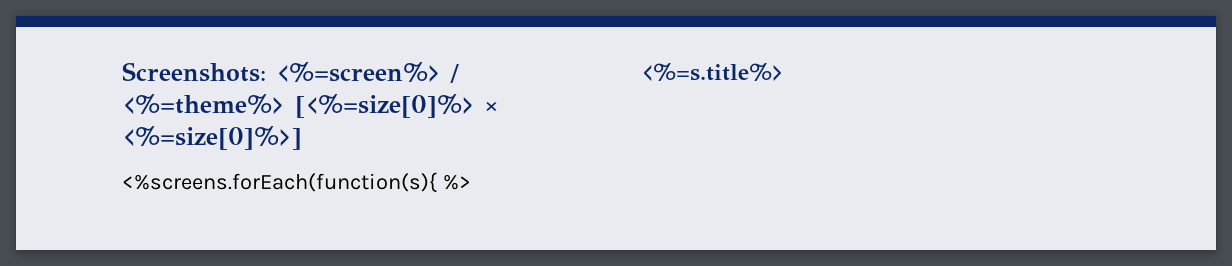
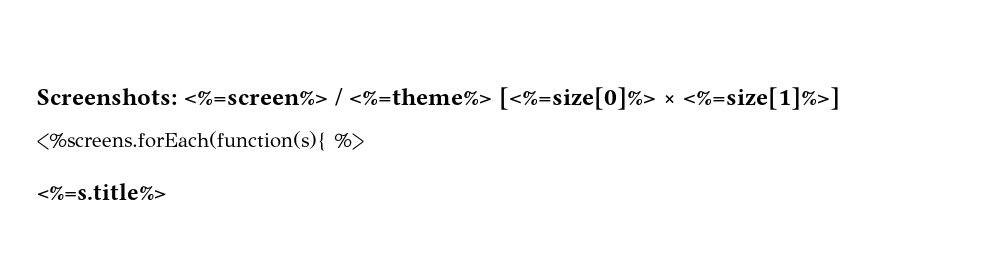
- Screenshots: <%=screen%> / <%=theme%> [<%=size[0]%> × <%=size[0]%>]
+ Screenshots: <%=screen%> / <%=theme%> [<%=size[0]%> × <%=size[1]%>]

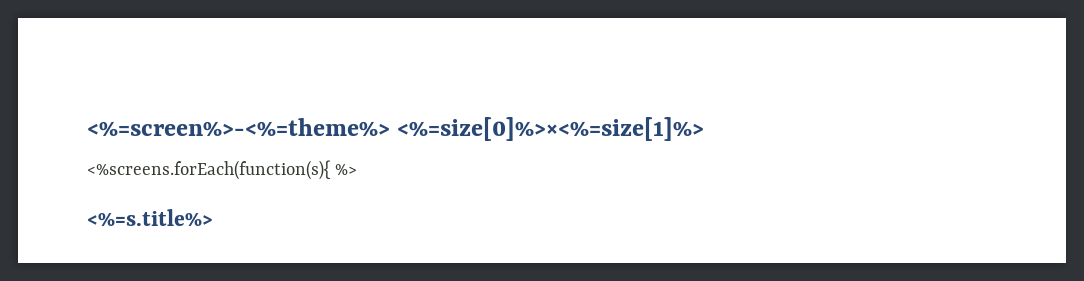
- Screenshots: <%=screen%> / <%=theme%> [<%=size[0]%> × <%=size[1]%>]
+ <%=screen%>-<%=theme%> <%=size[0]%>×<%=size[1]%>

